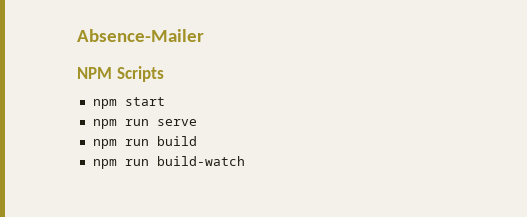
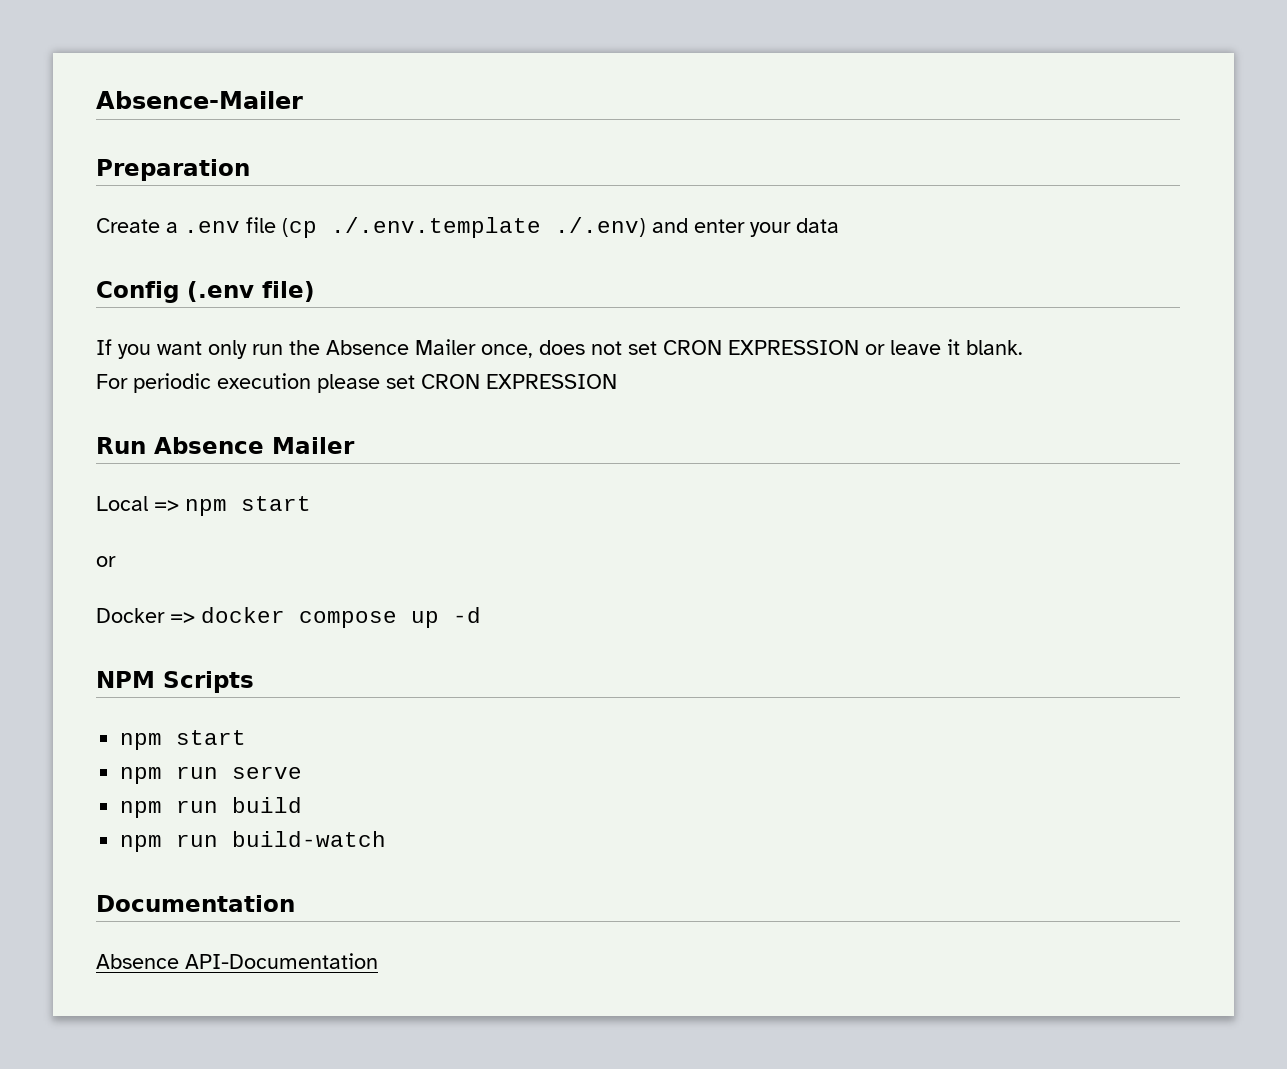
+ Preparation
+ Create a .env file (cp ./.env.template ./.env) and enter your data
+ Config (.env file)
+ If you want only run the Absence Mailer once, does not set CRON EXPRESSION or leave it blank.
+ For periodic execution please set CRON EXPRESSION
+ Run Absence Mailer
+ Local => npm start
+ or
+ Docker => docker compose up -d
+ Documentation
+ Absence API-Documentation

